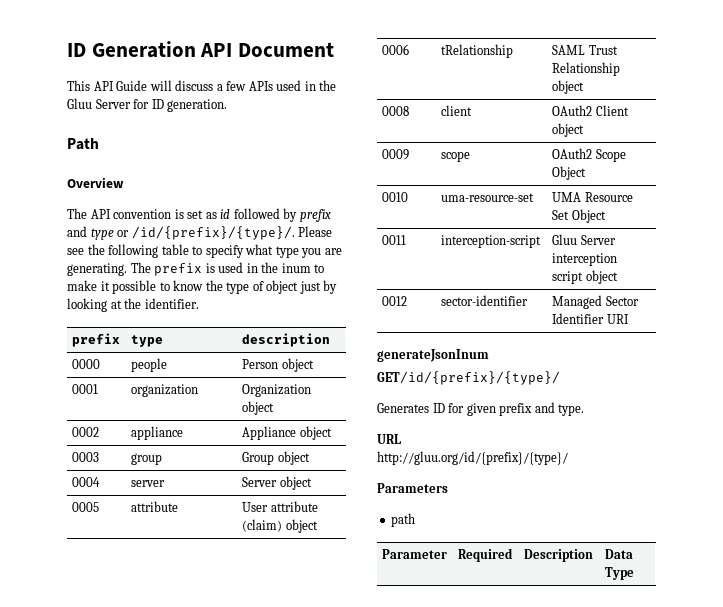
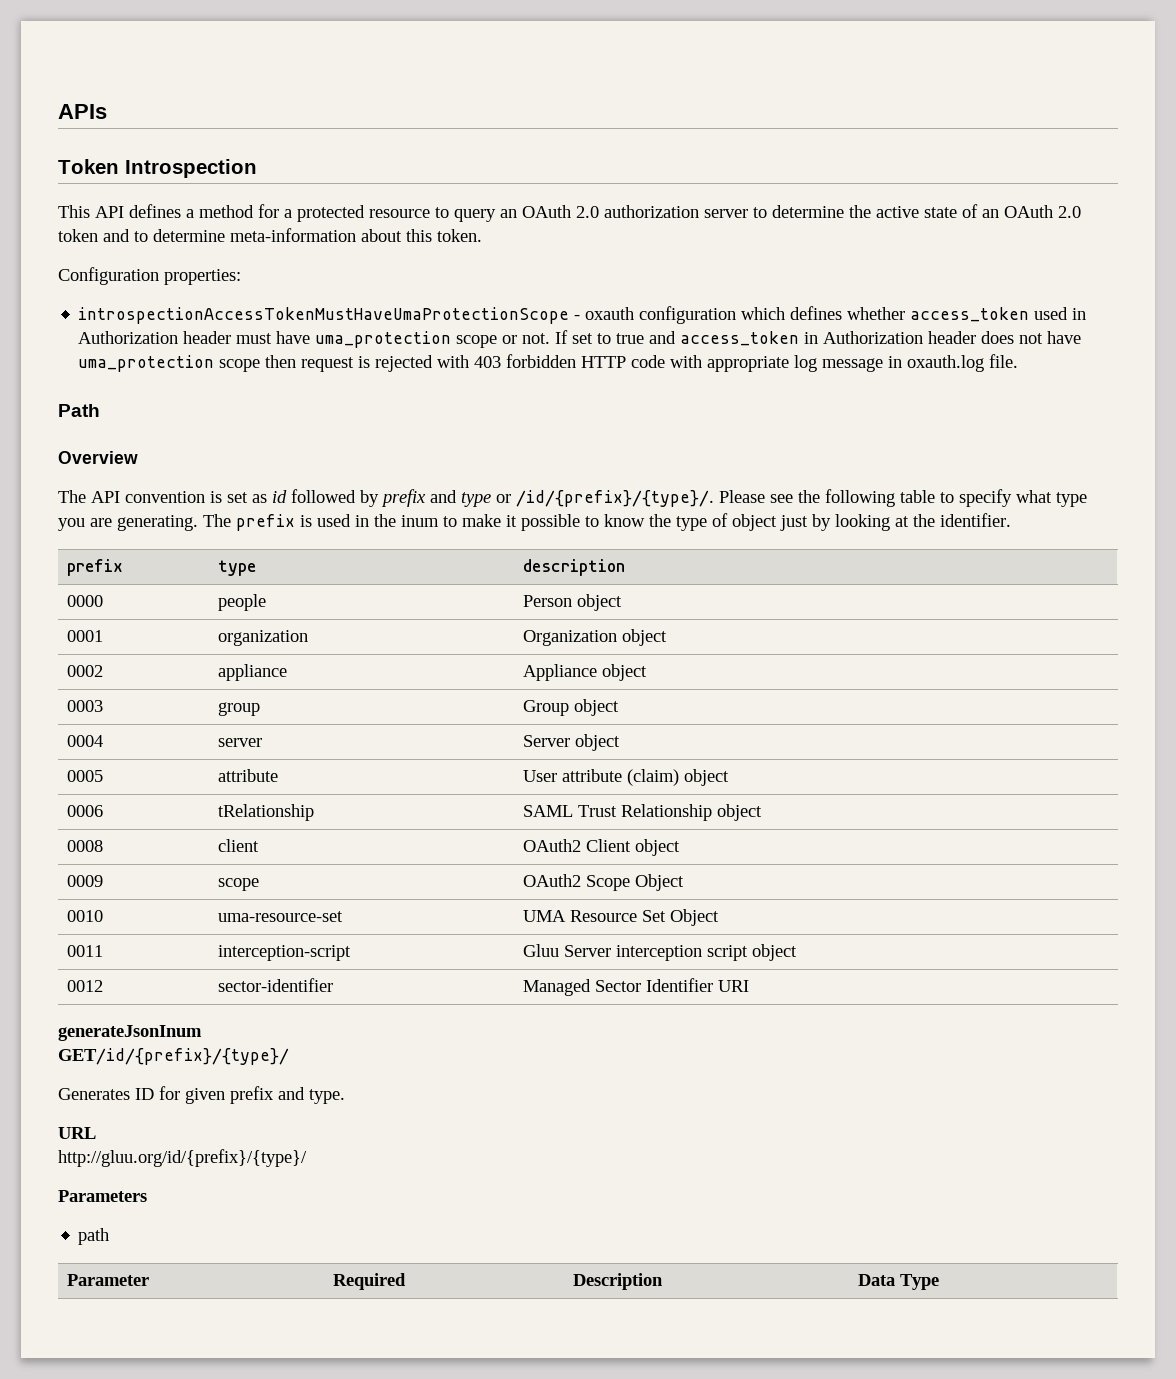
- ID Generation API Document
- This API Guide will discuss a few APIs used in the Gluu Server for ID generation.
+ APIs
+ Token Introspection
+ This API defines a method for a protected resource to query an OAuth 2.0 authorization server to determine the active state of an OAuth 2.0 token and to determine meta-information about this token.
+ Configuration properties:
+ introspectionAccessTokenMustHaveUmaProtectionScope - oxauth configuration which defines whether access_token used in Authorization header must have uma_protection scope or not. If set to true and access_token in Authorization header does not have uma_protection scope then request is rejected with 403 forbidden HTTP code with appropriate log message in oxauth.log file.

